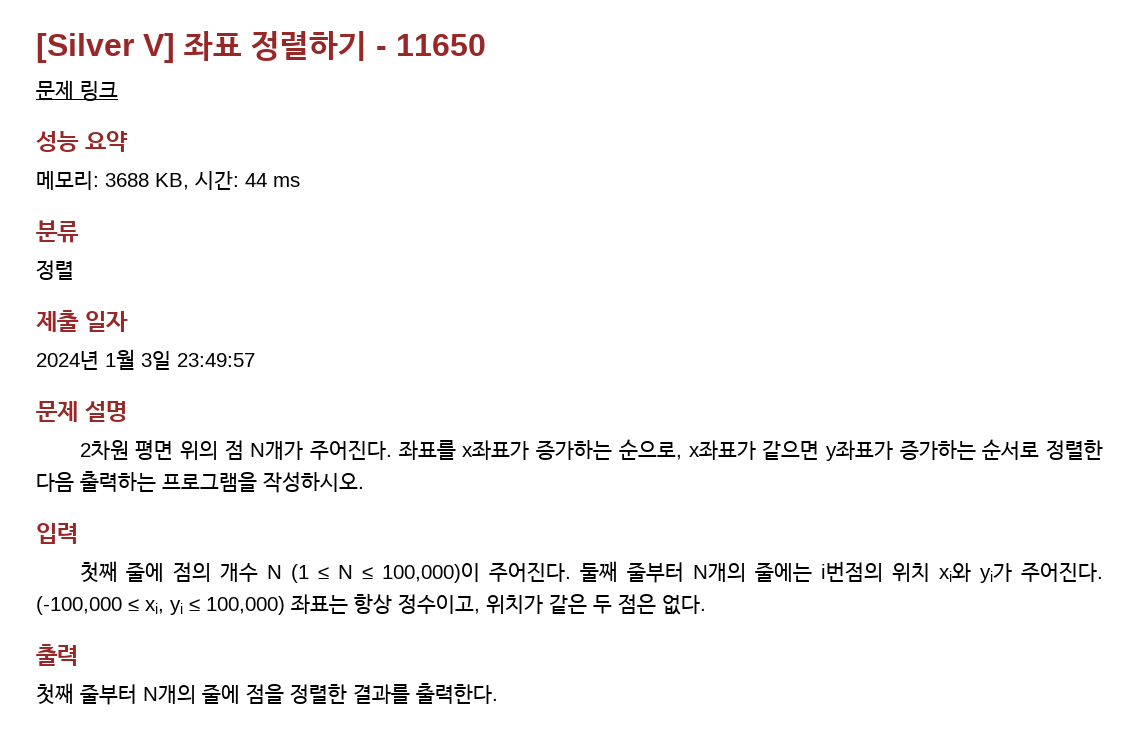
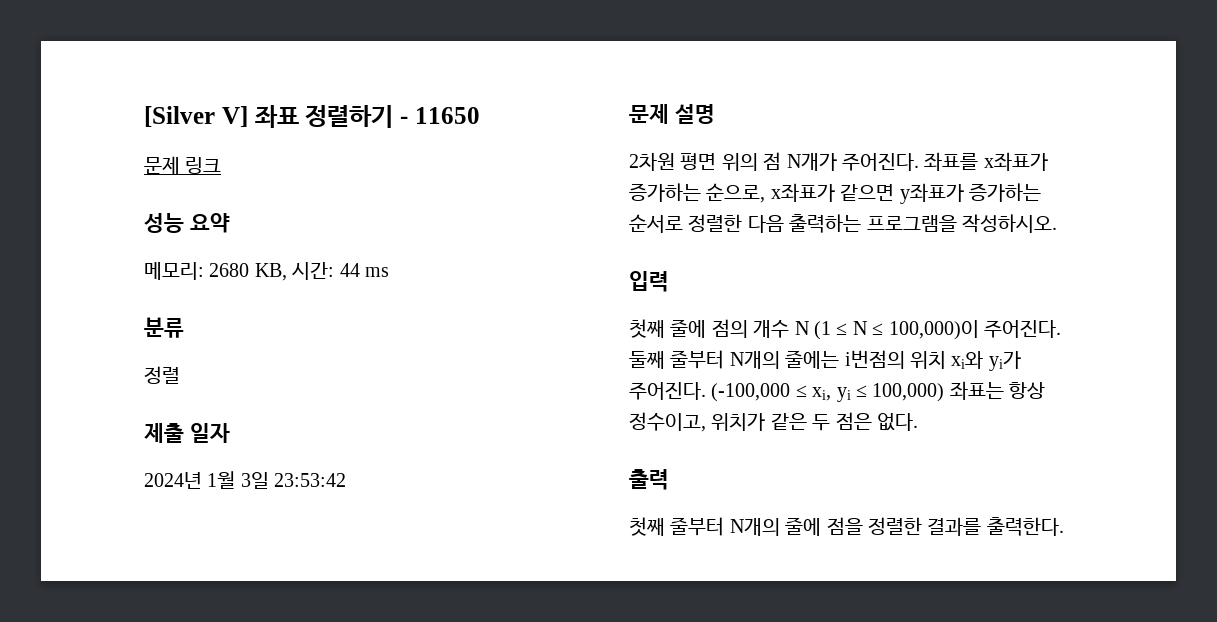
- 메모리: 3688 KB, 시간: 44 ms
+ 메모리: 2680 KB, 시간: 44 ms
- 2024년 1월 3일 23:49:57
+ 2024년 1월 3일 23:53:42

